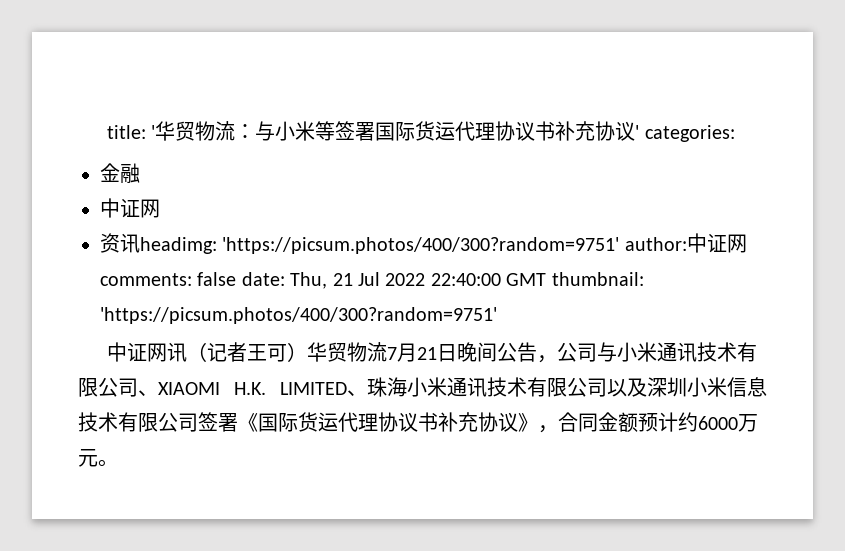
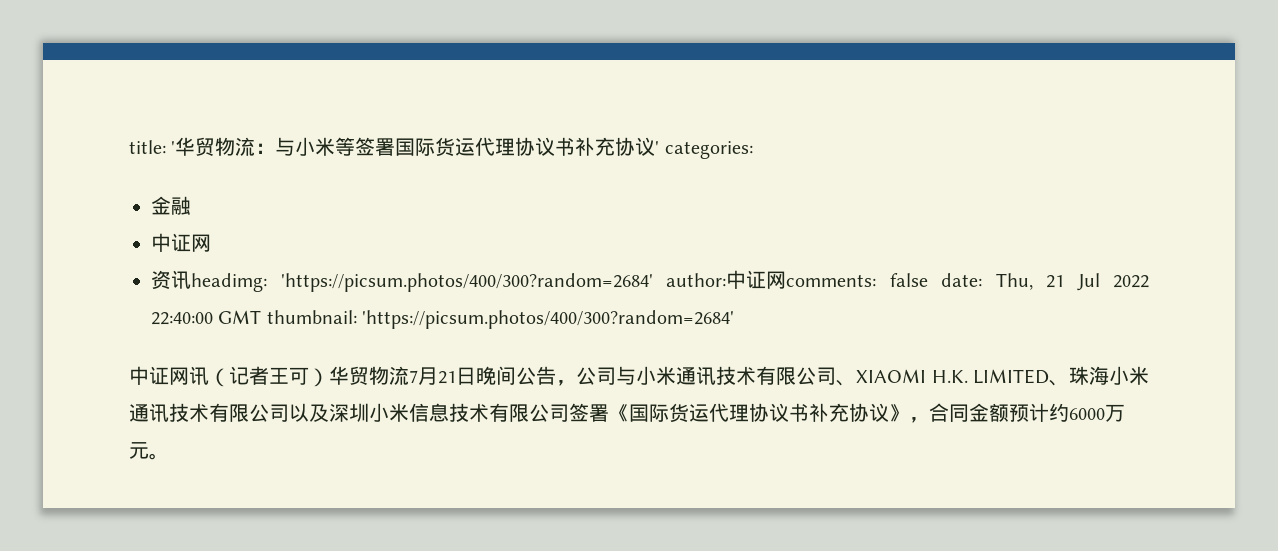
- 资讯headimg: 'https://picsum.photos/400/300?random=9751' author:中证网comments: false date: Thu, 21 Jul 2022 22:40:00 GMT thumbnail: 'https://picsum.photos/400/300?random=9751'
+ 资讯headimg: 'https://picsum.photos/400/300?random=2684' author:中证网comments: false date: Thu, 21 Jul 2022 22:40:00 GMT thumbnail: 'https://picsum.photos/400/300?random=2684'

